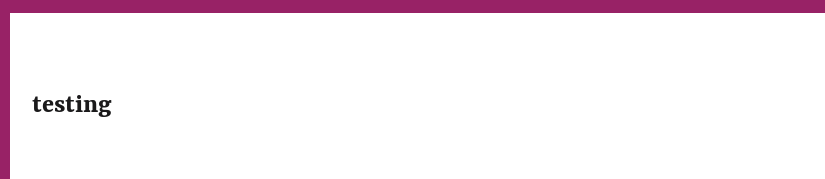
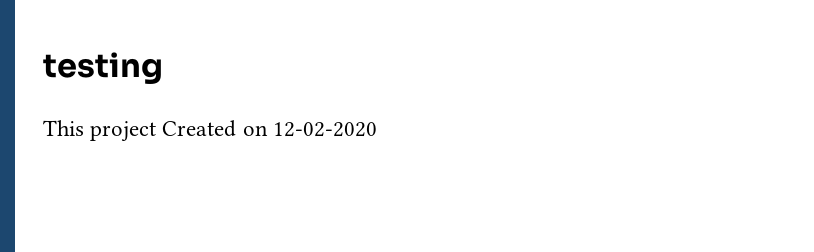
+ This project Created on 12-02-2020

